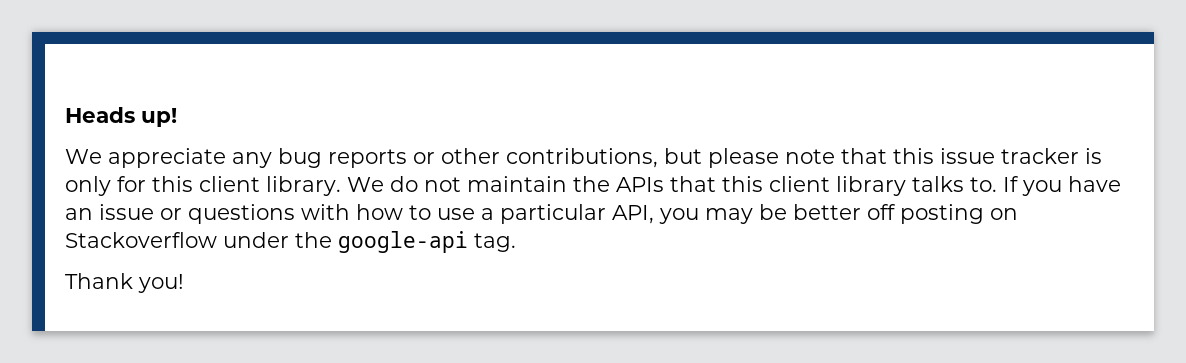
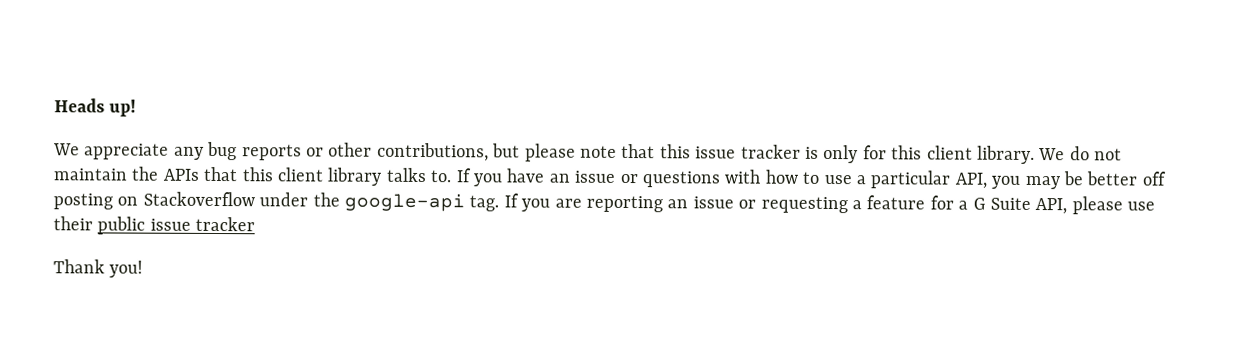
+ If you are reporting an issue or requesting a feature for a G Suite API, please use their public issue tracker

